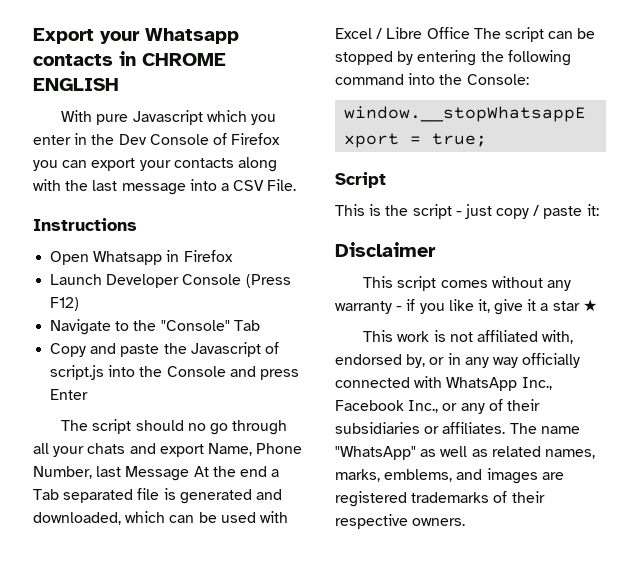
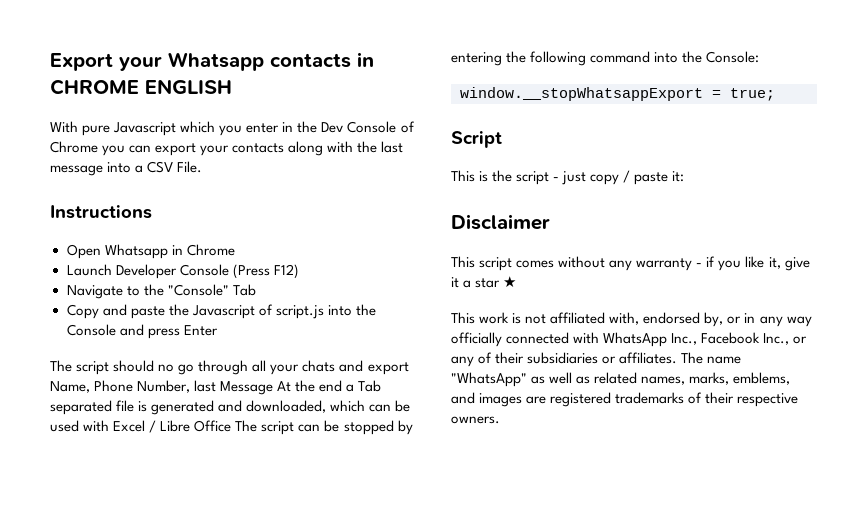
- With pure Javascript which you enter in the Dev Console of Firefox you can export your contacts along with the last message into a CSV File.
+ With pure Javascript which you enter in the Dev Console of Chrome you can export your contacts along with the last message into a CSV File.
- Open Whatsapp in Firefox
+ Open Whatsapp in Chrome

